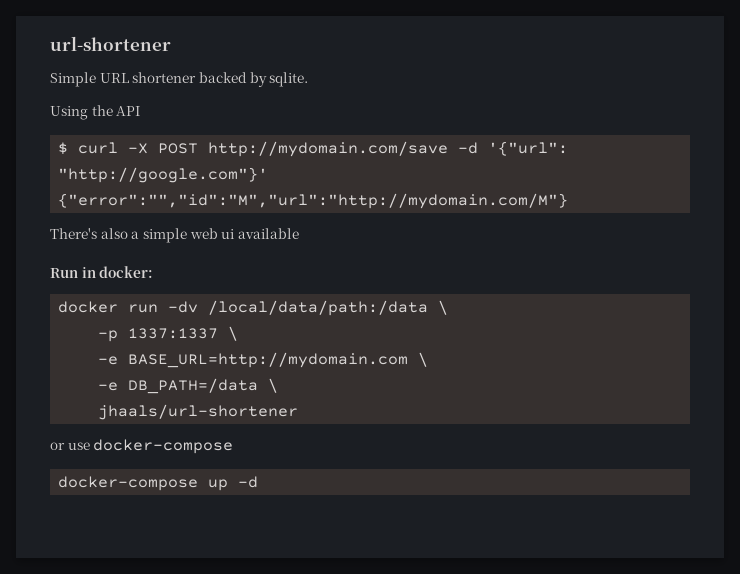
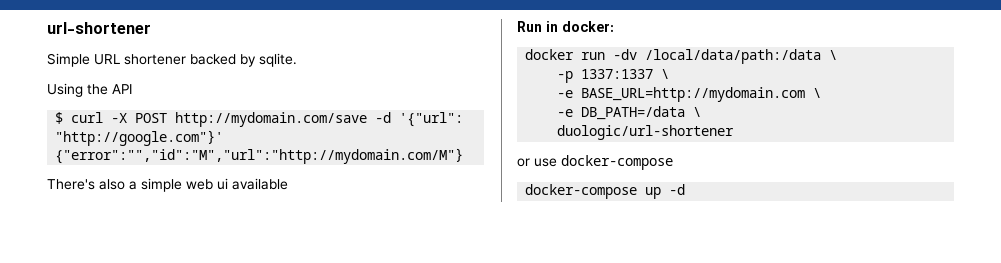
- jhaals/url-shortener
+ duologic/url-shortener

